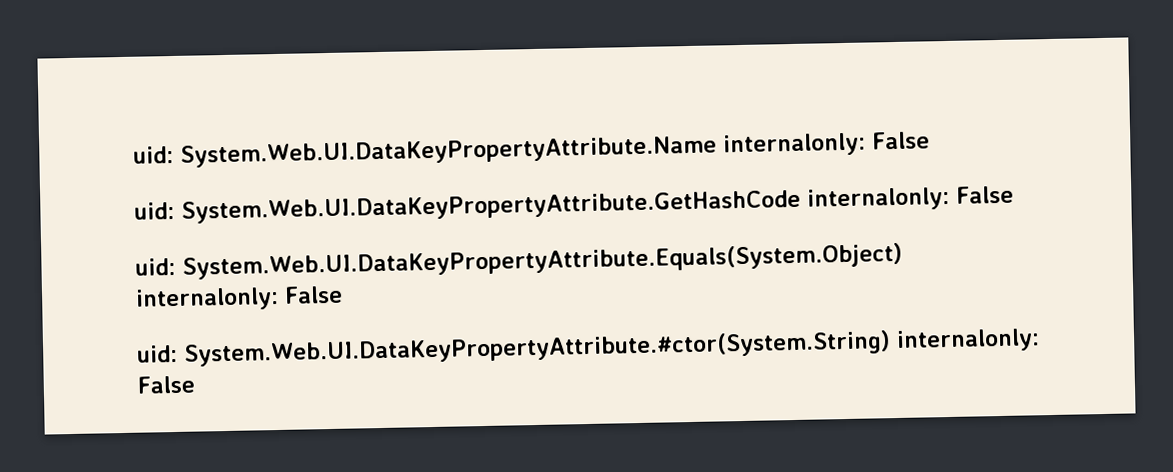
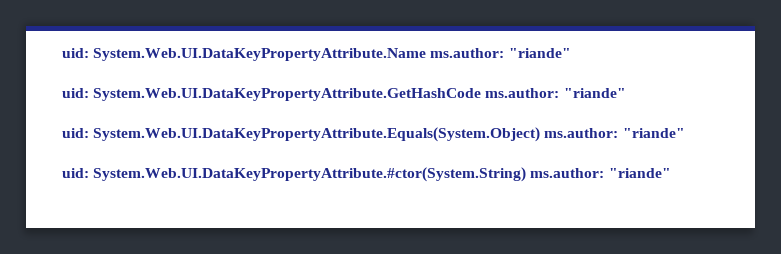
- uid: System.Web.UI.DataKeyPropertyAttribute.Name internalonly: False
+ uid: System.Web.UI.DataKeyPropertyAttribute.Name ms.author: "riande"
- uid: System.Web.UI.DataKeyPropertyAttribute.GetHashCode internalonly: False
+ uid: System.Web.UI.DataKeyPropertyAttribute.GetHashCode ms.author: "riande"
- uid: System.Web.UI.DataKeyPropertyAttribute.Equals(System.Object) internalonly: False
+ uid: System.Web.UI.DataKeyPropertyAttribute.Equals(System.Object) ms.author: "riande"
- uid: System.Web.UI.DataKeyPropertyAttribute.#ctor(System.String) internalonly: False
+ uid: System.Web.UI.DataKeyPropertyAttribute.#ctor(System.String) ms.author: "riande"

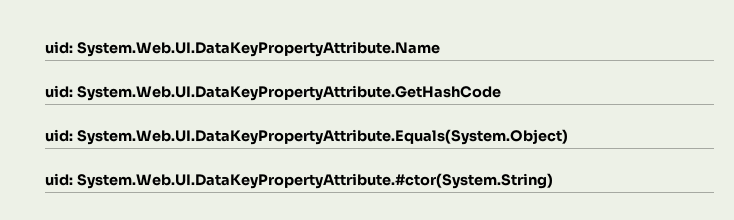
- uid: System.Web.UI.DataKeyPropertyAttribute.Name ms.author: "riande"
+ uid: System.Web.UI.DataKeyPropertyAttribute.Name
- uid: System.Web.UI.DataKeyPropertyAttribute.GetHashCode ms.author: "riande"
+ uid: System.Web.UI.DataKeyPropertyAttribute.GetHashCode
- uid: System.Web.UI.DataKeyPropertyAttribute.Equals(System.Object) ms.author: "riande"
+ uid: System.Web.UI.DataKeyPropertyAttribute.Equals(System.Object)
- uid: System.Web.UI.DataKeyPropertyAttribute.#ctor(System.String) ms.author: "riande"
+ uid: System.Web.UI.DataKeyPropertyAttribute.#ctor(System.String)

